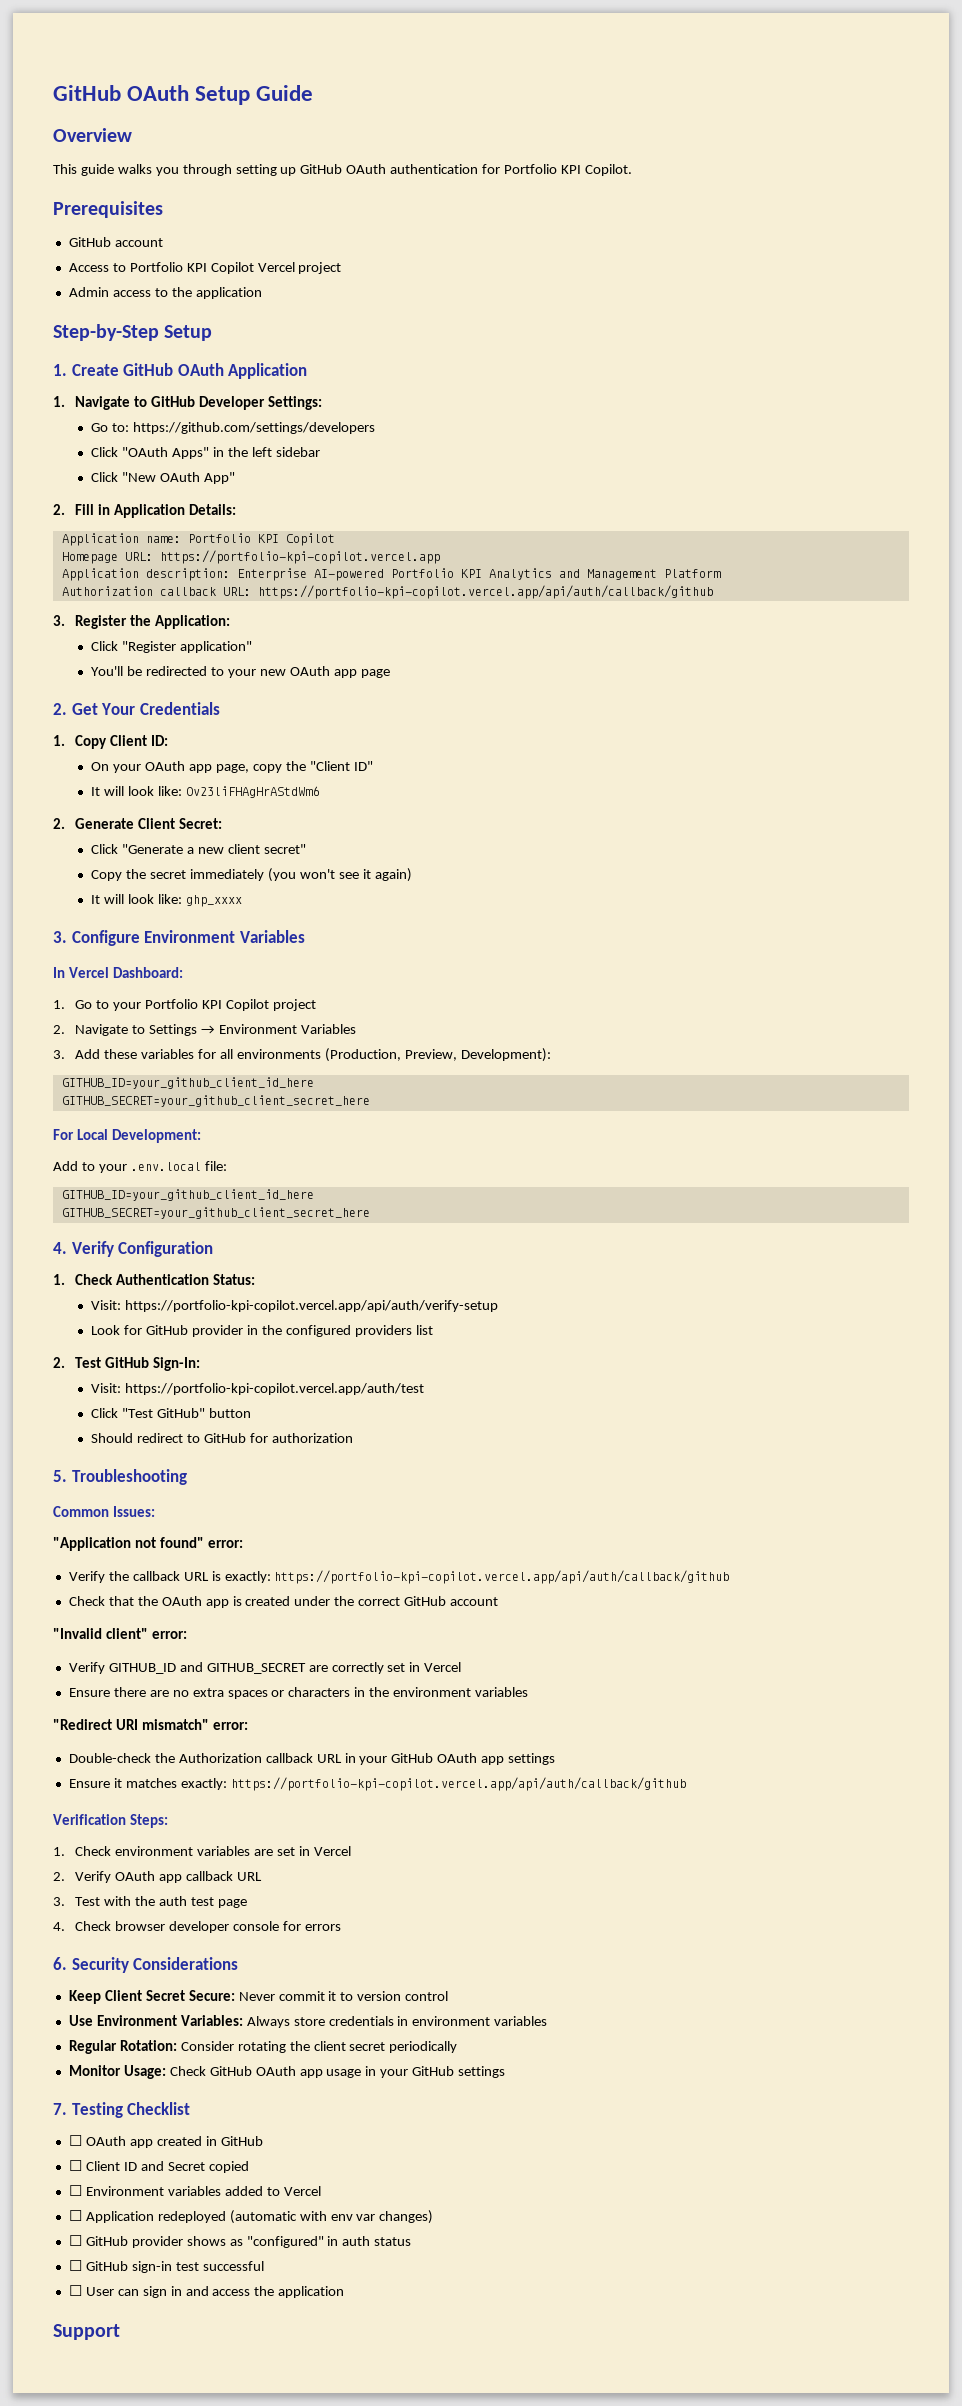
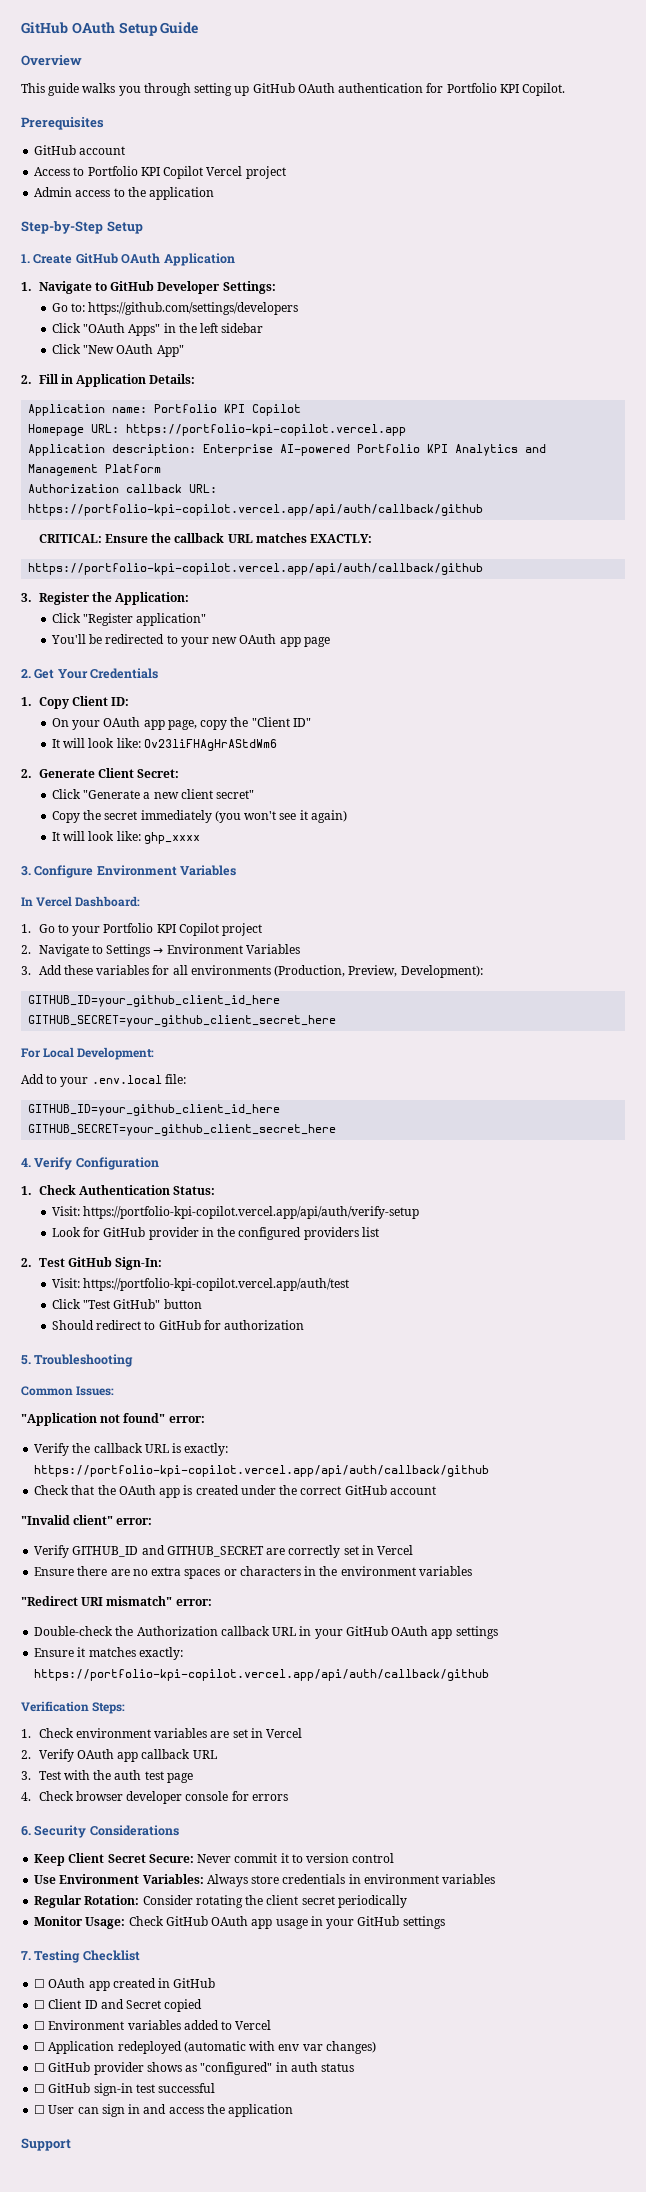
+ CRITICAL: Ensure the callback URL matches EXACTLY:
+ https://portfolio-kpi-copilot.vercel.app/api/auth/callback/github

